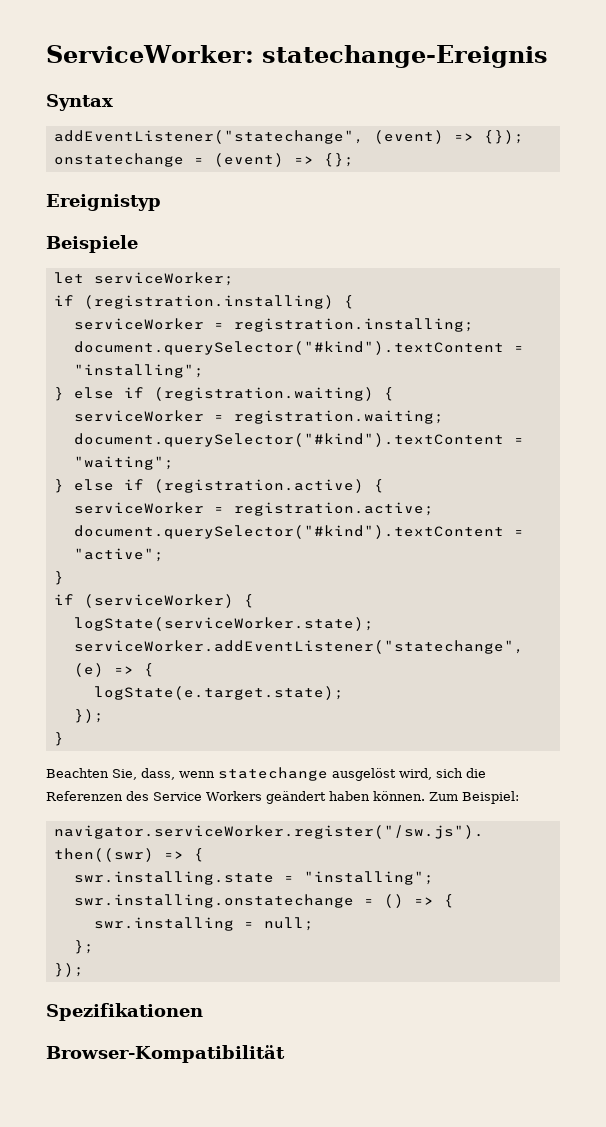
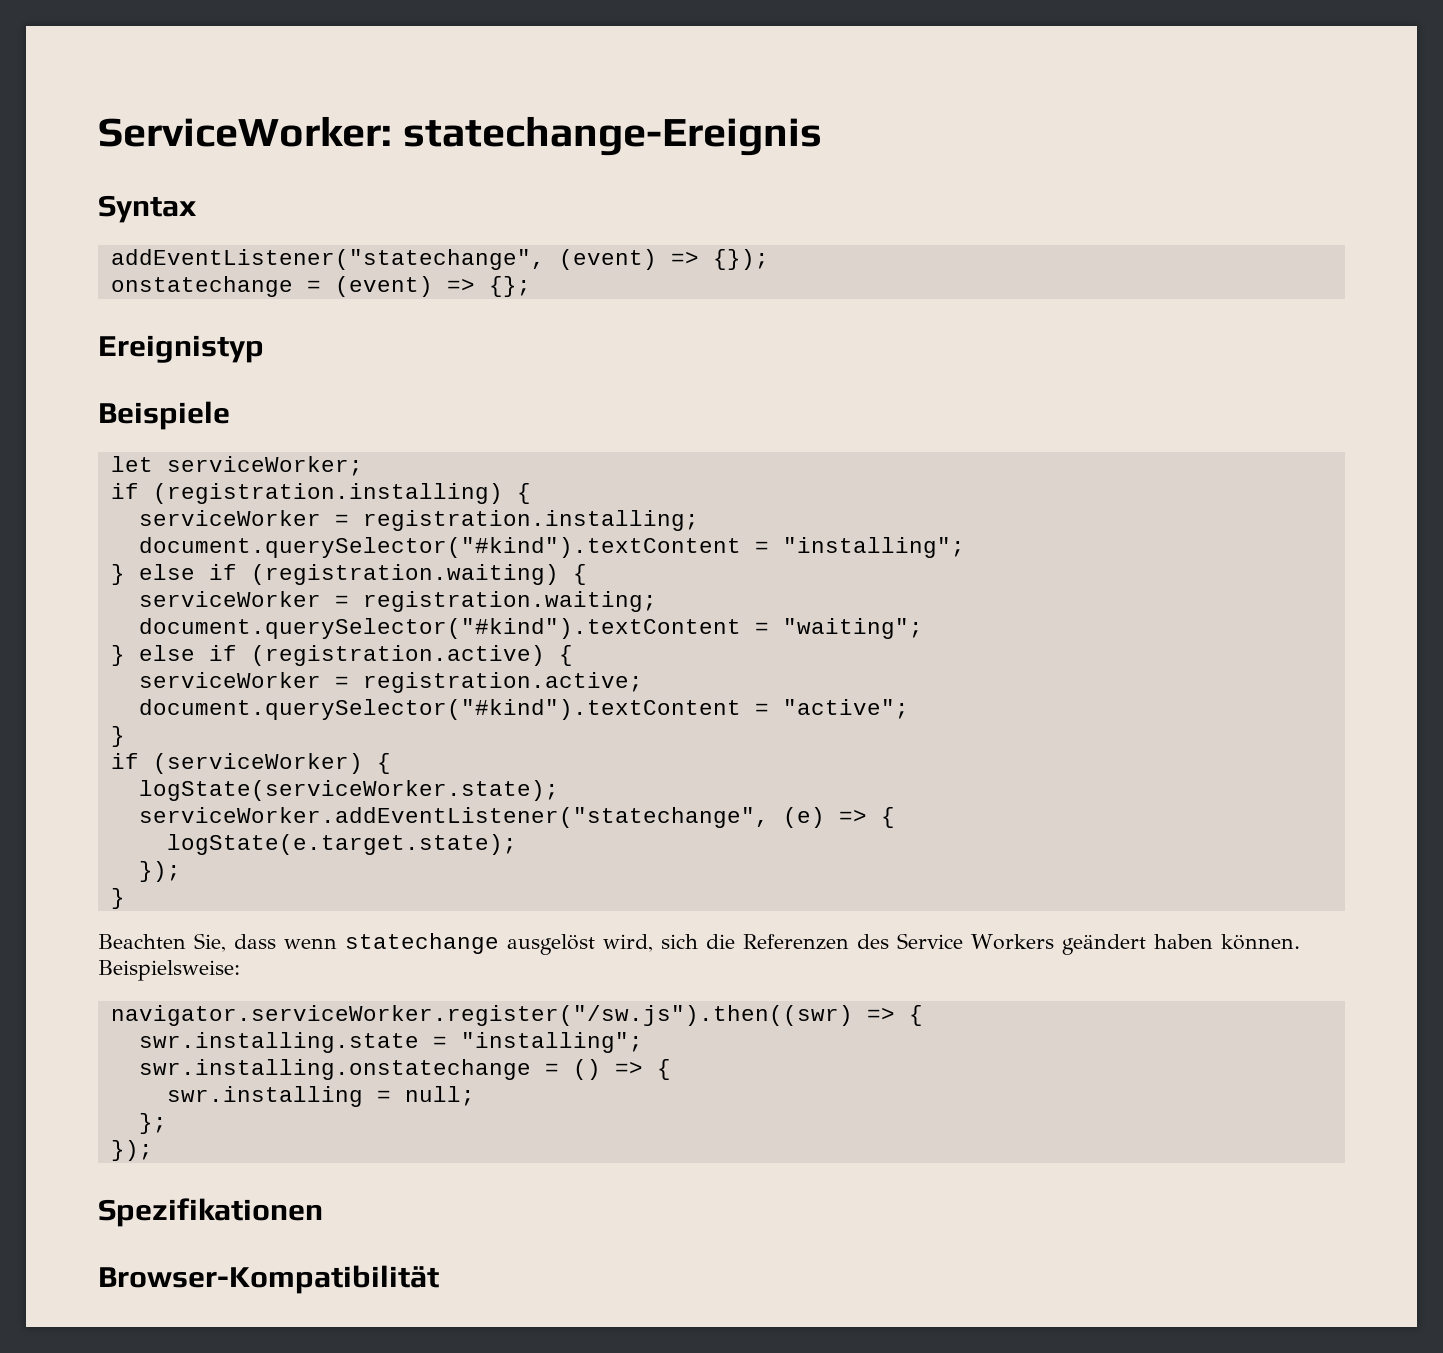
- Beachten Sie, dass, wenn statechange ausgelöst wird, sich die Referenzen des Service Workers geändert haben können.
+ Beachten Sie, dass wenn statechange ausgelöst wird, sich die Referenzen des Service Workers geändert haben können.
- Zum Beispiel:
+ Beispielsweise:

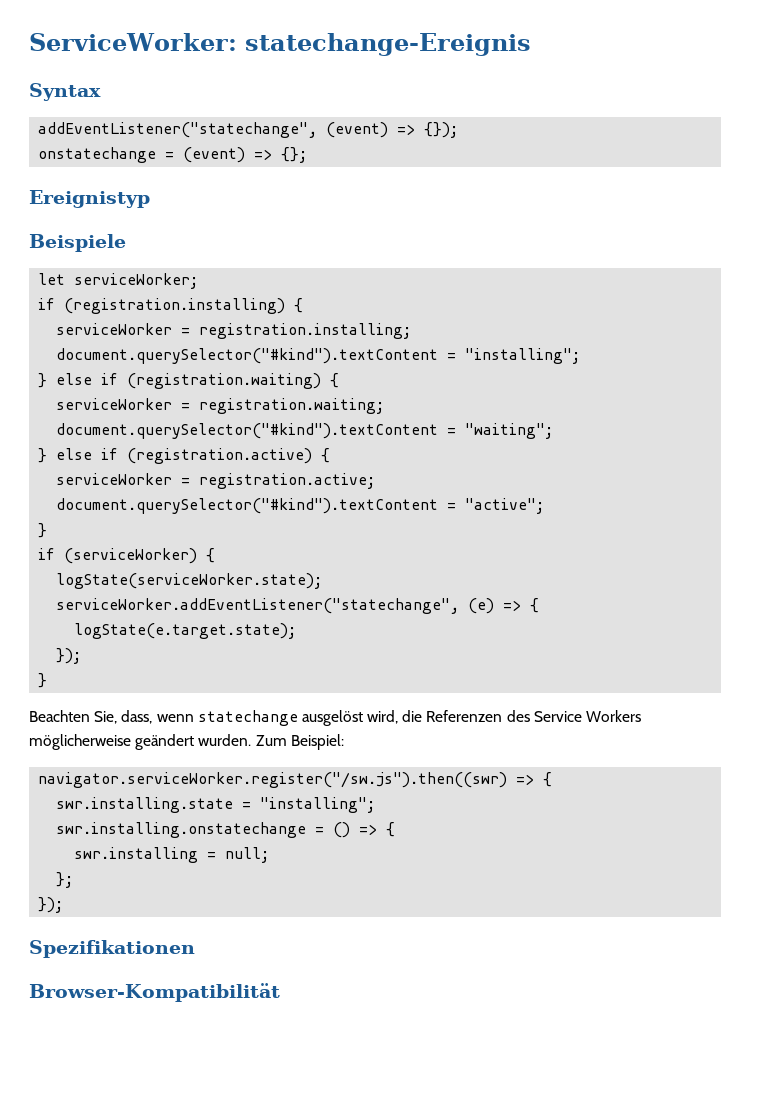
- Beachten Sie, dass wenn statechange ausgelöst wird, sich die Referenzen des Service Workers geändert haben können. Beispielsweise:
+ Beachten Sie, dass, wenn statechange ausgelöst wird, die Referenzen des Service Workers möglicherweise geändert wurden. Zum Beispiel:

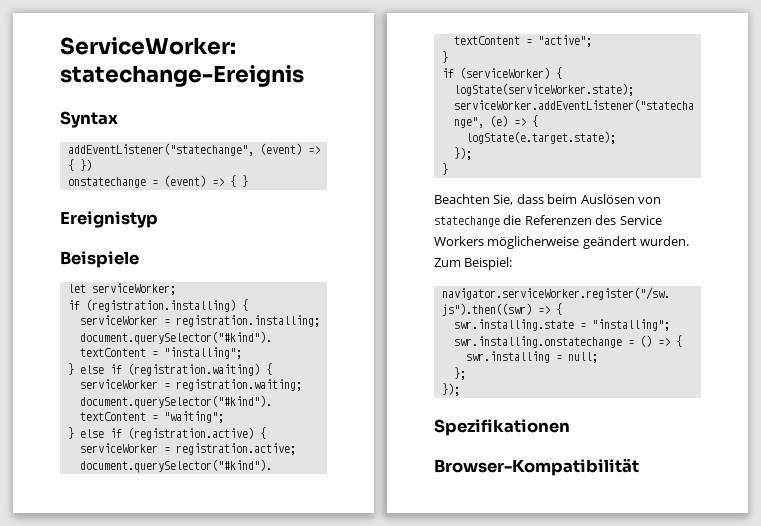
- addEventListener("statechange", (event) => {});
+ addEventListener("statechange", (event) => { })
- onstatechange = (event) => {};
+ onstatechange = (event) => { }
- Beachten Sie, dass, wenn statechange ausgelöst wird, die Referenzen des Service Workers möglicherweise geändert wurden.
+ Beachten Sie, dass beim Auslösen von statechange die Referenzen des Service Workers möglicherweise geändert wurden.

